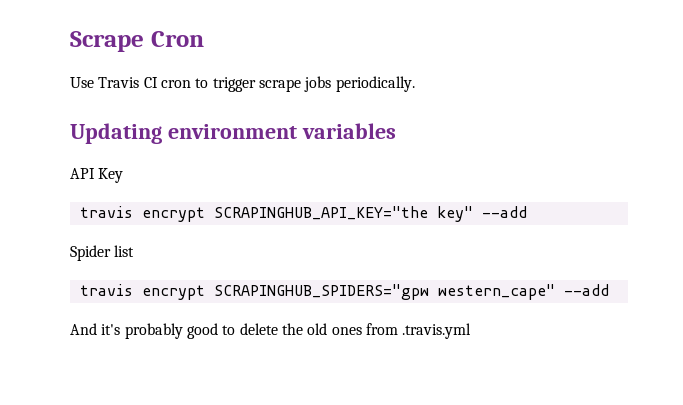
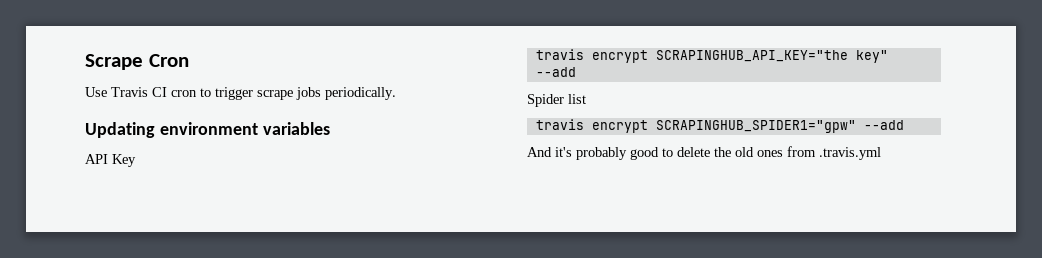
- travis encrypt SCRAPINGHUB_SPIDERS="gpw western_cape" --add
+ travis encrypt SCRAPINGHUB_SPIDER1="gpw" --add

